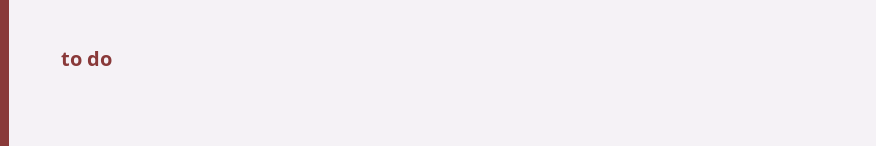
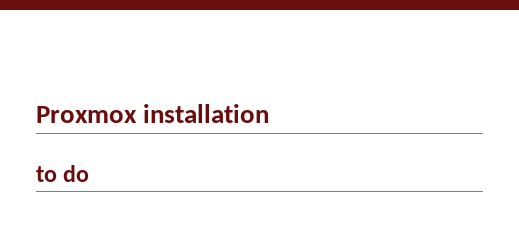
+ Proxmox installation

